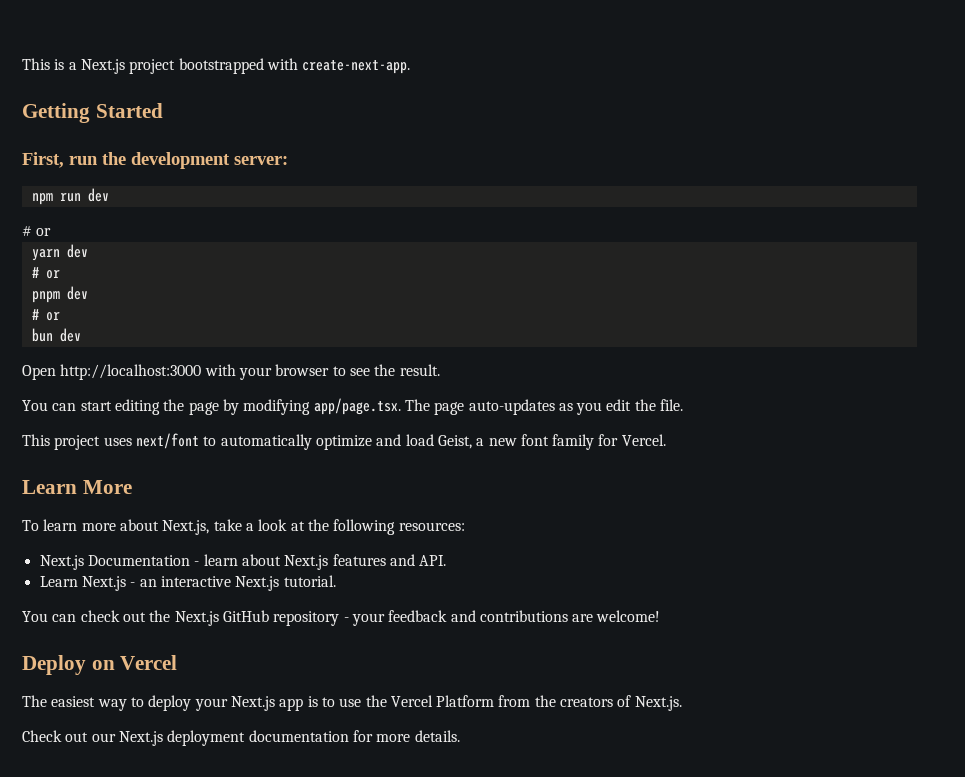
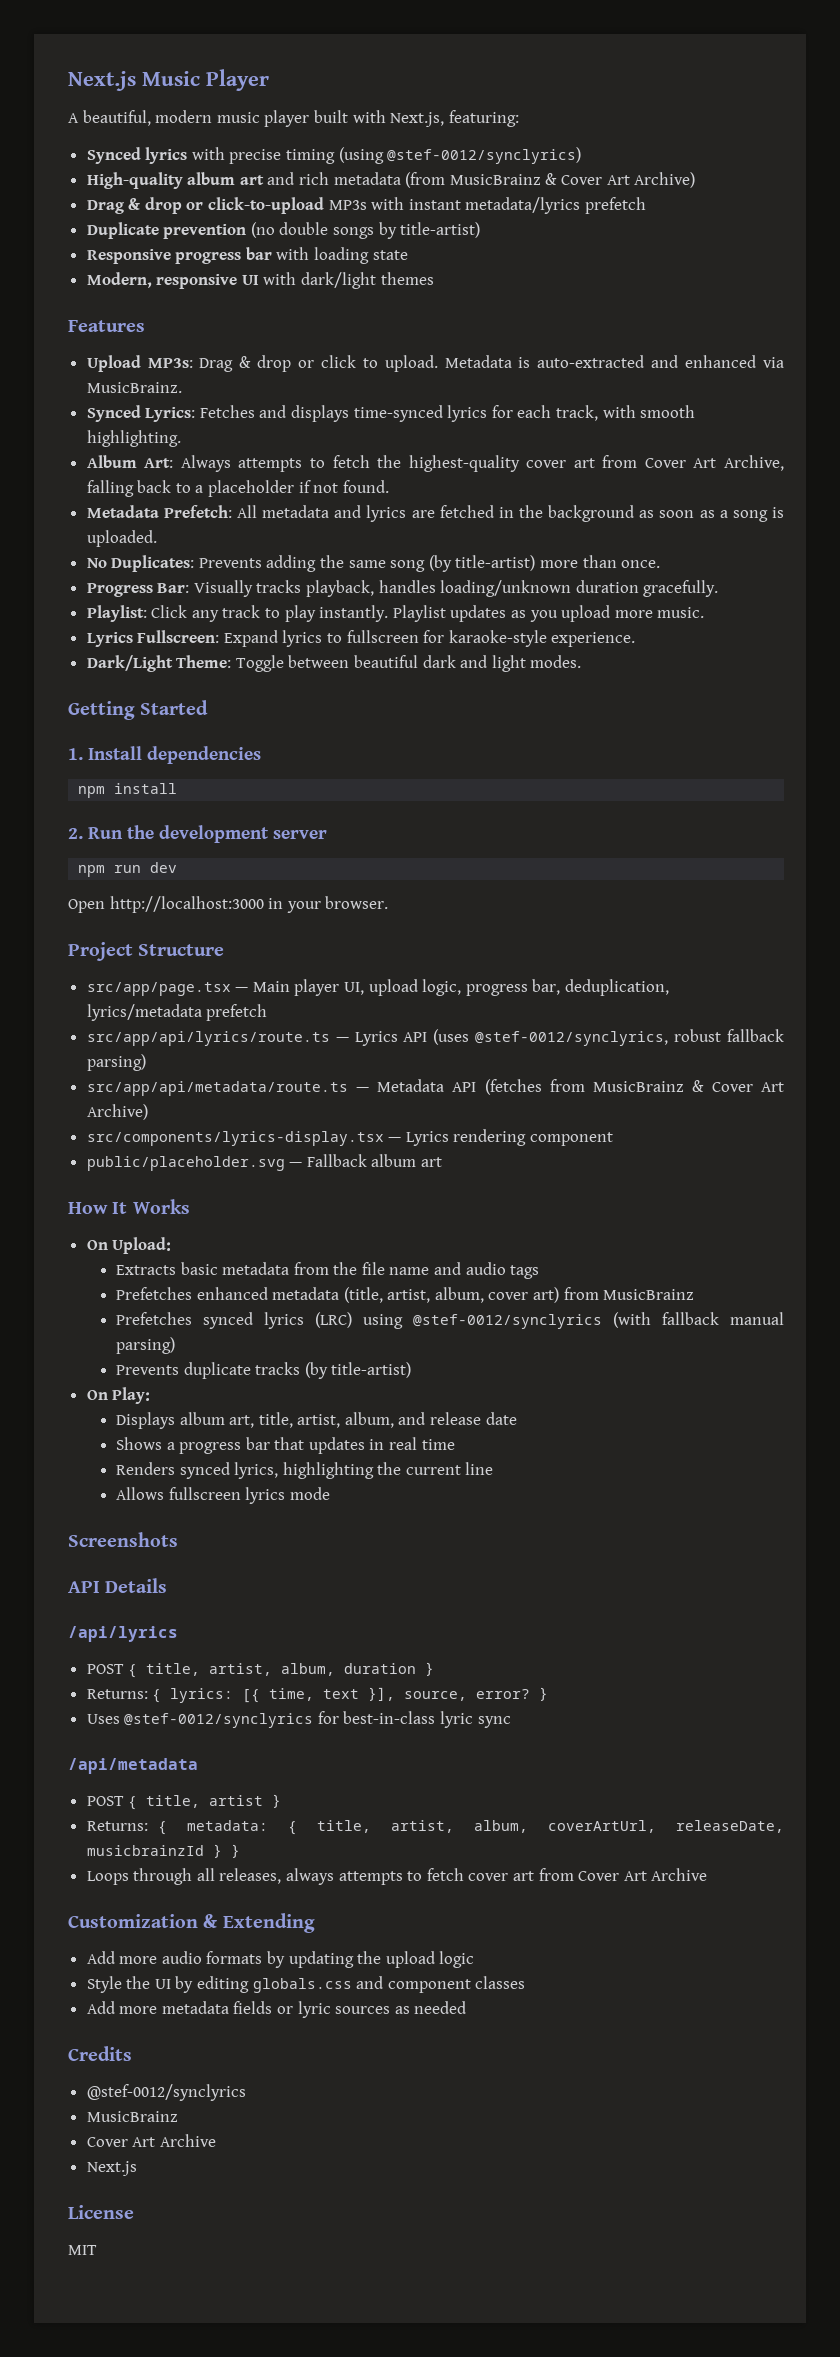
- This is a Next.js project bootstrapped with create-next-app.
+ Next.js Music Player
+ A beautiful, modern music player built with Next.js, featuring:
+ Synced lyrics with precise timing (using @stef-0012/synclyrics)
+ High-quality album art and rich metadata (from MusicBrainz & Cover Art Archive)
+ Drag & drop or click-to-upload MP3s with instant metadata/lyrics prefetch
+ Duplicate prevention (no double songs by title-artist)
+ Responsive progress bar with loading state
+ Modern, responsive UI with dark/light themes
+ Features
+ Upload MP3s: Drag & drop or click to upload. Metadata is auto-extracted and enhanced via MusicBrainz.
+ Synced Lyrics: Fetches and displays time-synced lyrics for each track, with smooth highlighting.
+ Album Art: Always attempts to fetch the highest-quality cover art from Cover Art Archive, falling back to a placeholder if not found.
+ Metadata Prefetch: All metadata and lyrics are fetched in the background as soon as a song is uploaded.
+ No Duplicates: Prevents adding the same song (by title-artist) more than once.
+ Progress Bar: Visually tracks playback, handles loading/unknown duration gracefully.
+ Playlist: Click any track to play instantly. Playlist updates as you upload more music.
+ Lyrics Fullscreen: Expand lyrics to fullscreen for karaoke-style experience.
+ Dark/Light Theme: Toggle between beautiful dark and light modes.
  Getting Started
- First, run the development server:
+ 1. Install dependencies
+ npm install
+ 2. Run the development server
  npm run dev
- # or
- yarn dev
- # or
- pnpm dev
- # or
- bun dev
- Open http://localhost:3000 with your browser to see the result.
- You can start editing the page by modifying app/page.tsx. The page auto-updates as you edit the file.
- This project uses next/font to automatically optimize and load Geist, a new font family for Vercel.
- Learn More
- To learn more about Next.js, take a look at the following resources:
- Next.js Documentation - learn about Next.js features and API.
- Learn Next.js - an interactive Next.js tutorial.
- You can check out the Next.js GitHub repository - your feedback and contributions are welcome!
- Deploy on Vercel
- The easiest way to deploy your Next.js app is to use the Vercel Platform from the creators of Next.js.
- Check out our Next.js deployment documentation for more details.
+ Open http://localhost:3000 in your browser.
+ Project Structure
+ src/app/page.tsx — Main player UI, upload logic, progress bar, deduplication, lyrics/metadata prefetch
+ src/app/api/lyrics/route.ts — Lyrics API (uses @stef-0012/synclyrics, robust fallback parsing)
+ src/app/api/metadata/route.ts — Metadata API (fetches from MusicBrainz & Cover Art Archive)
+ src/components/lyrics-display.tsx — Lyrics rendering component
+ public/placeholder.svg — Fallback album art
+ How It Works
+ On Upload:
+ Extracts basic metadata from the file name and audio tags
+ Prefetches enhanced metadata (title, artist, album, cover art) from MusicBrainz
+ Prefetches synced lyrics (LRC) using @stef-0012/synclyrics (with fallback manual parsing)
+ Prevents duplicate tracks (by title-artist)
+ On Play:
+ Displays album art, title, artist, album, and release date
+ Shows a progress bar that updates in real time
+ Renders synced lyrics, highlighting the current line
+ Allows fullscreen lyrics mode
+ Screenshots
+ API Details
+ /api/lyrics
+ POST { title, artist, album, duration }
+ Returns: { lyrics: [{ time, text }], source, error? }
+ Uses @stef-0012/synclyrics for best-in-class lyric sync
+ /api/metadata
+ POST { title, artist }
+ Returns: { metadata: { title, artist, album, coverArtUrl, releaseDate, musicbrainzId } }
+ Loops through all releases, always attempts to fetch cover art from Cover Art Archive
+ Customization & Extending
+ Add more audio formats by updating the upload logic
+ Style the UI by editing globals.css and component classes
+ Add more metadata fields or lyric sources as needed
+ Credits
+ @stef-0012/synclyrics
+ MusicBrainz
+ Cover Art Archive
+ Next.js
+ License
+ MIT

